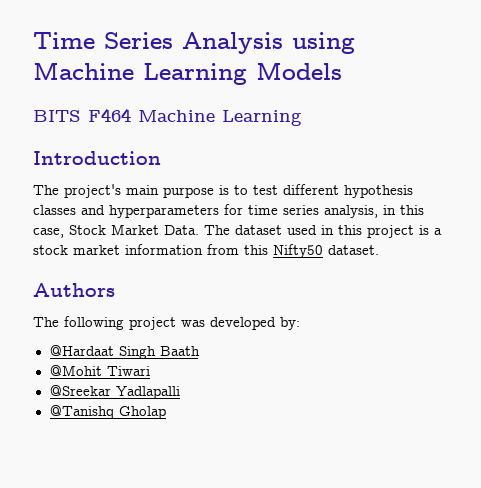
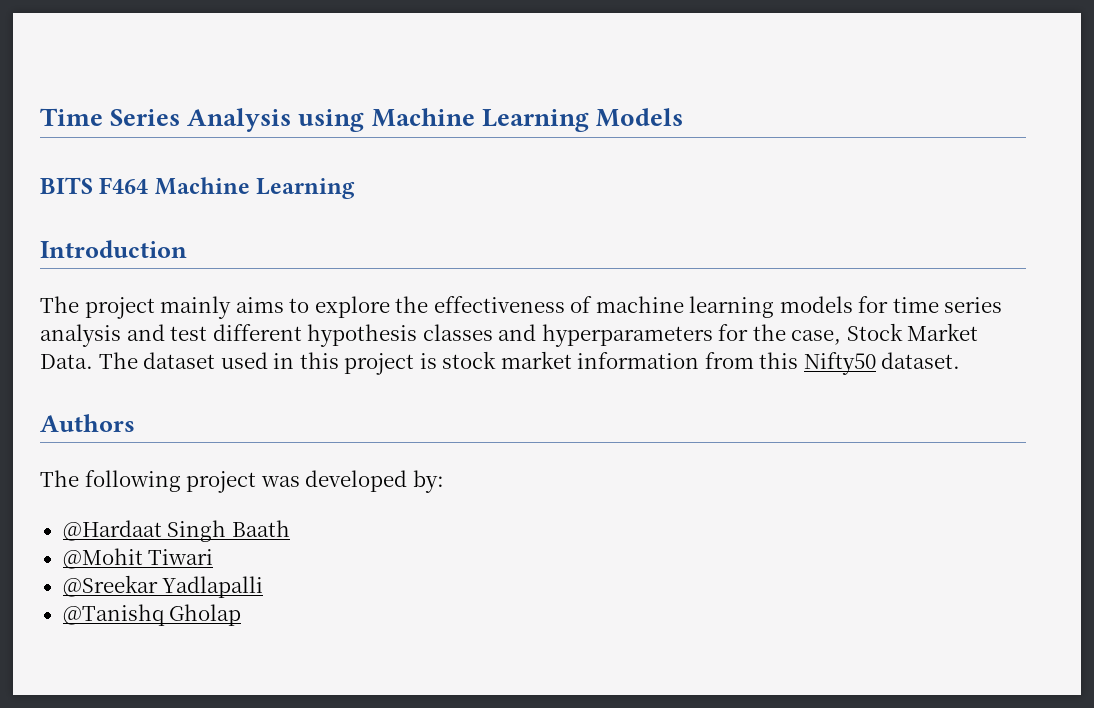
- The project's main purpose is to test different hypothesis classes and hyperparameters for time series analysis, in this case, Stock Market Data.
+ The project mainly aims to explore the effectiveness of machine learning models for time series analysis and test different hypothesis classes and hyperparameters for the case, Stock Market Data.
- The dataset used in this project is a stock market information from this Nifty50 dataset.
+ The dataset used in this project is stock market information from this Nifty50 dataset.

